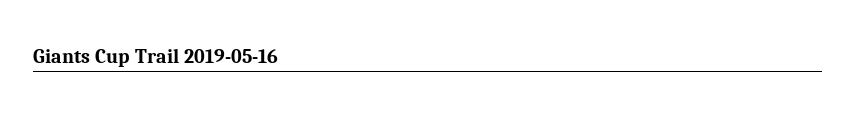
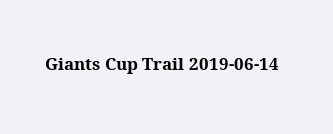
- Giants Cup Trail 2019-05-16
+ Giants Cup Trail 2019-06-14

